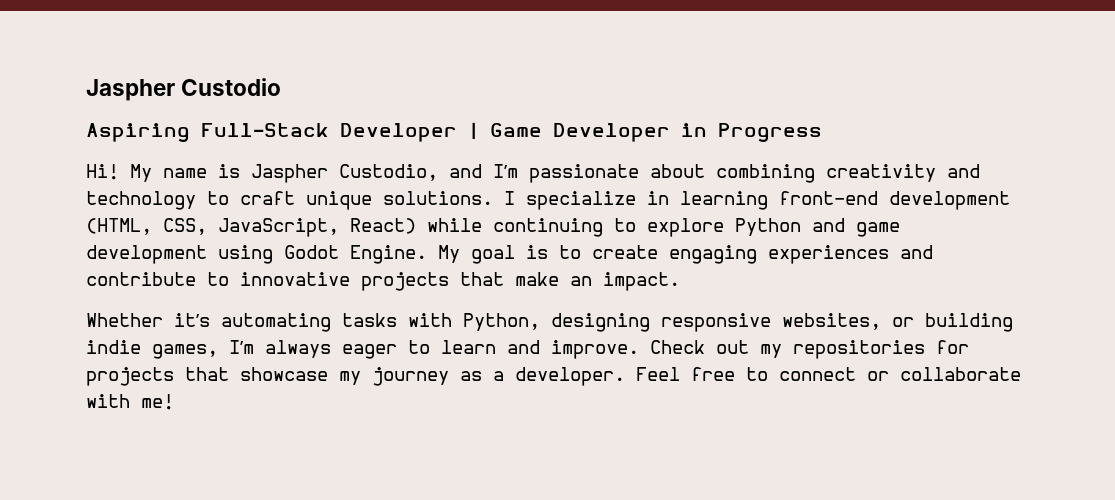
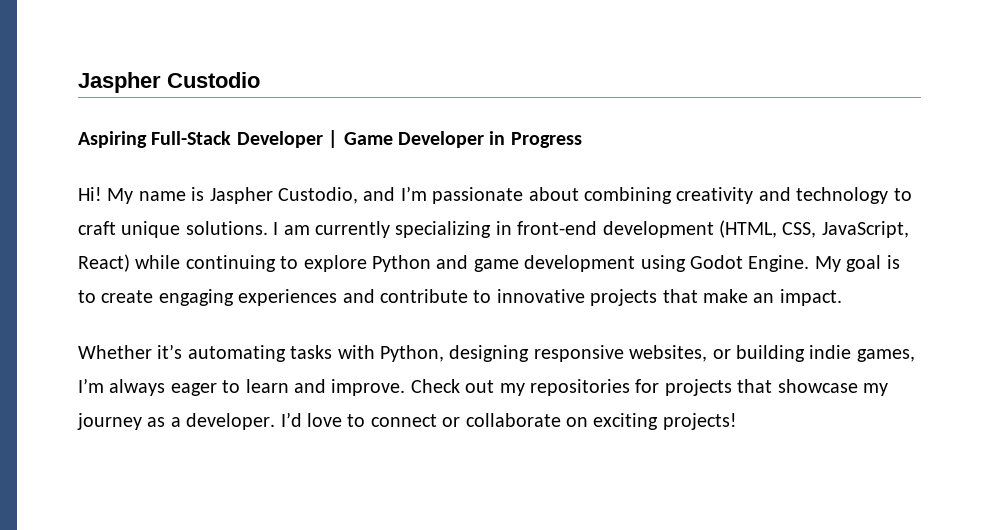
- I specialize in learning front-end development (HTML, CSS, JavaScript, React) while continuing to explore Python and game development using Godot Engine.
+ I am currently specializing in front-end development (HTML, CSS, JavaScript, React) while continuing to explore Python and game development using Godot Engine.
- Feel free to connect or collaborate with me!
+ I’d love to connect or collaborate on exciting projects!

